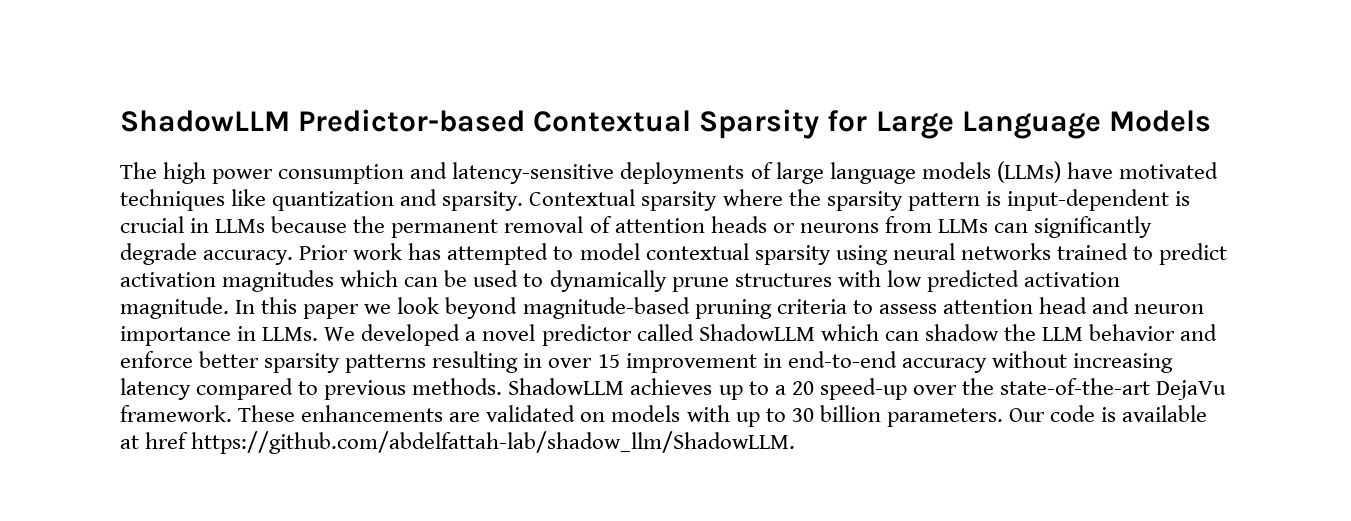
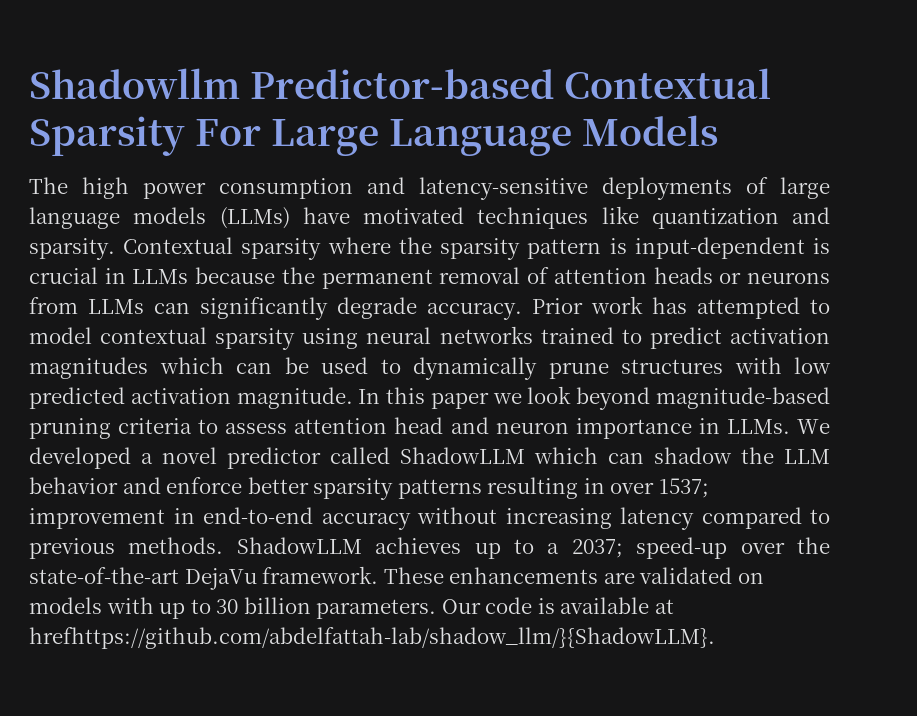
- ShadowLLM Predictor-based Contextual Sparsity for Large Language Models
+ Shadowllm Predictor-based Contextual Sparsity For Large Language Models
- We developed a novel predictor called ShadowLLM which can shadow the LLM behavior and enforce better sparsity patterns resulting in over 15 improvement in end-to-end accuracy without increasing latency compared to previous methods.
+ We developed a novel predictor called ShadowLLM which can shadow the LLM behavior and enforce better sparsity patterns resulting in over 1537; improvement in end-to-end accuracy without increasing latency compared to previous methods.
- ShadowLLM achieves up to a 20 speed-up over the state-of-the-art DejaVu framework.
+ ShadowLLM achieves up to a 2037; speed-up over the state-of-the-art DejaVu framework.
- Our code is available at href https://github.com/abdelfattah-lab/shadow_llm/ShadowLLM.
+ Our code is available at hrefhttps://github.com/abdelfattah-lab/shadow_llm/}{ShadowLLM}.

